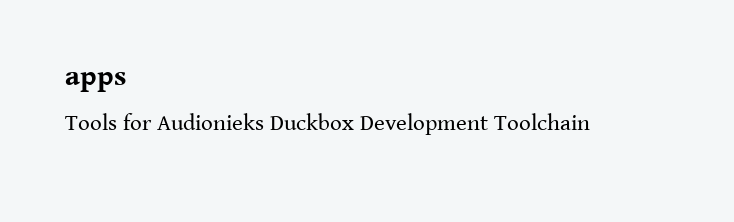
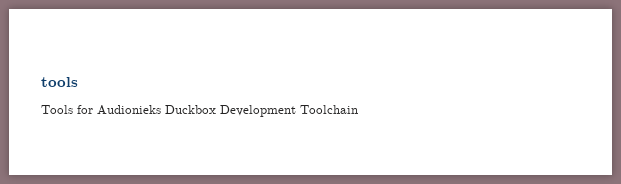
- apps
+ tools

